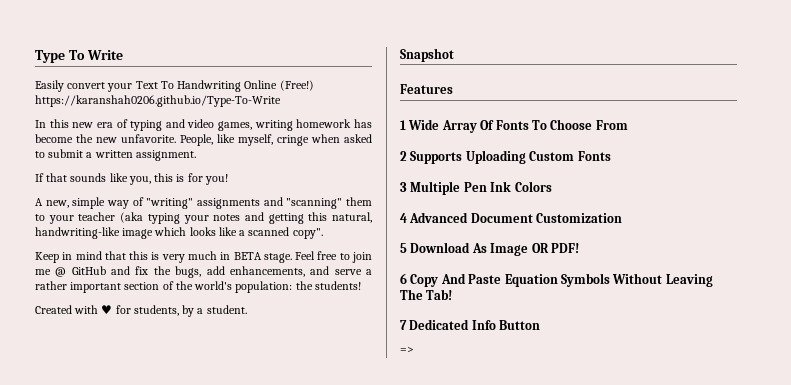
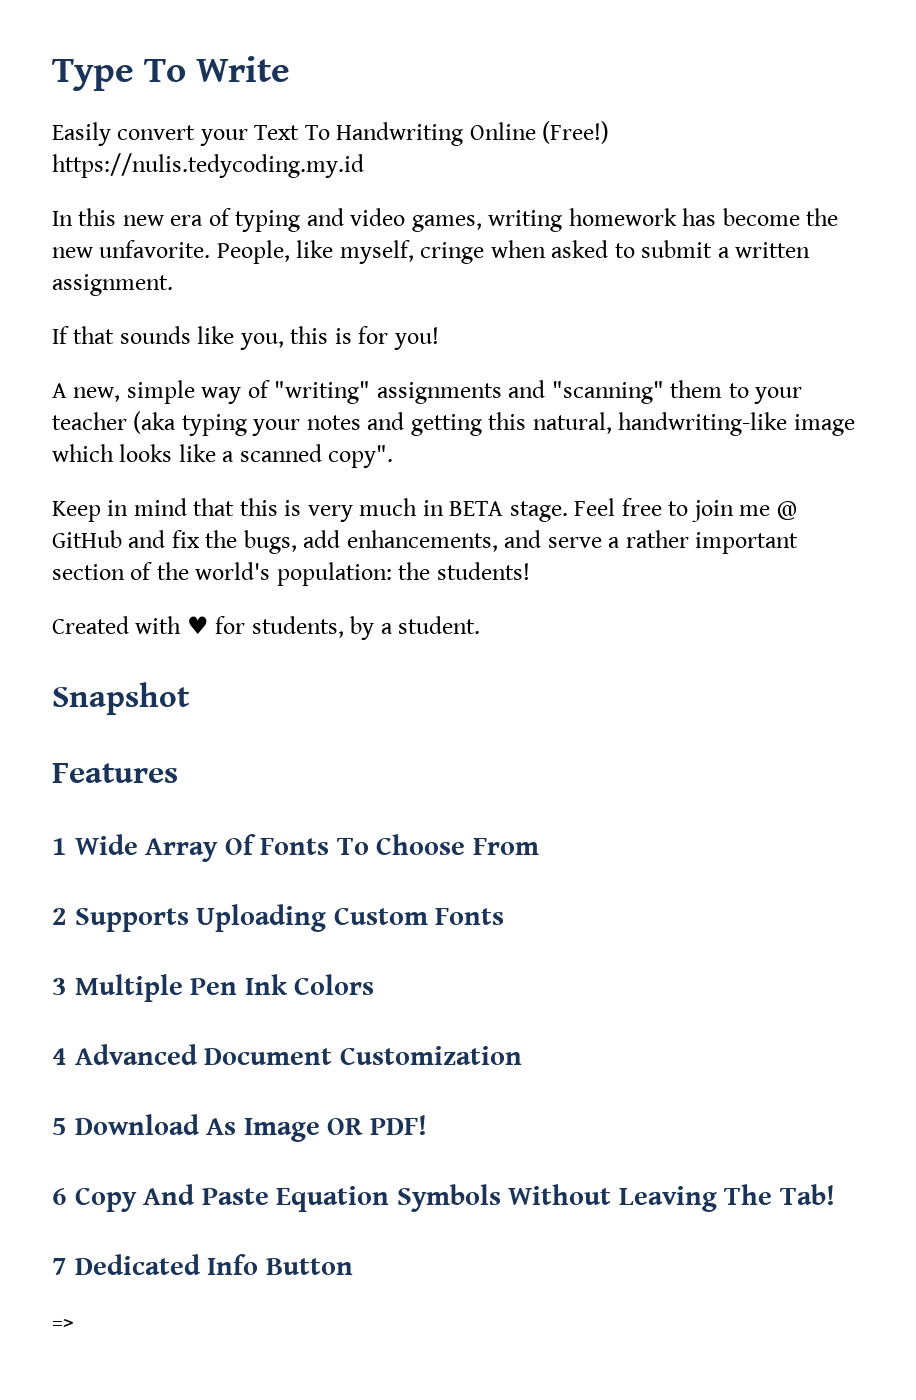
- Easily convert your Text To Handwriting Online (Free!) https://karanshah0206.github.io/Type-To-Write
+ Easily convert your Text To Handwriting Online (Free!) https://nulis.tedycoding.my.id

